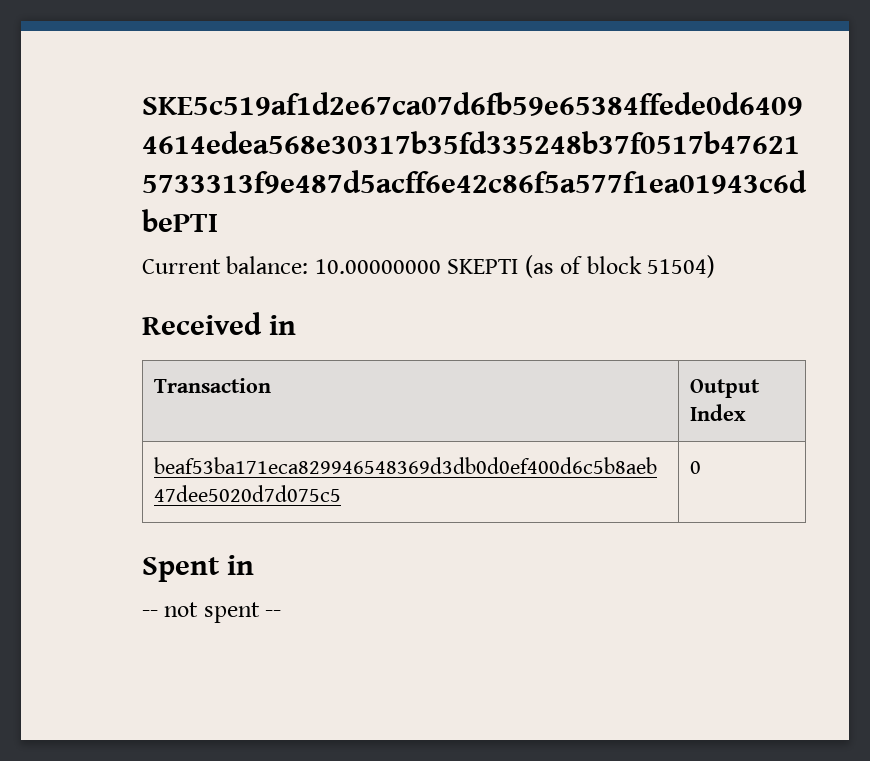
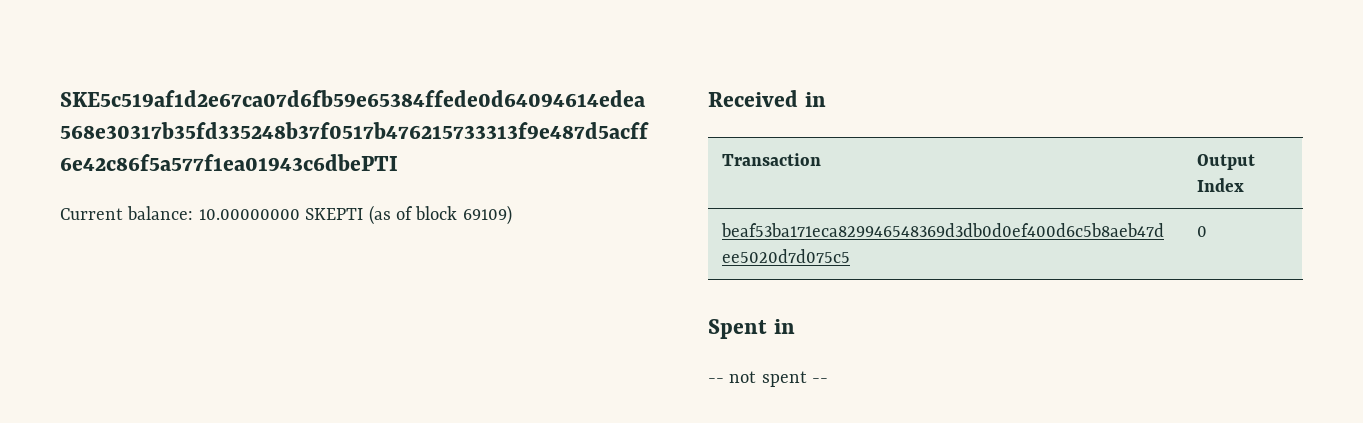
- Current balance: 10.00000000 SKEPTI (as of block 51504)
+ Current balance: 10.00000000 SKEPTI (as of block 69109)

